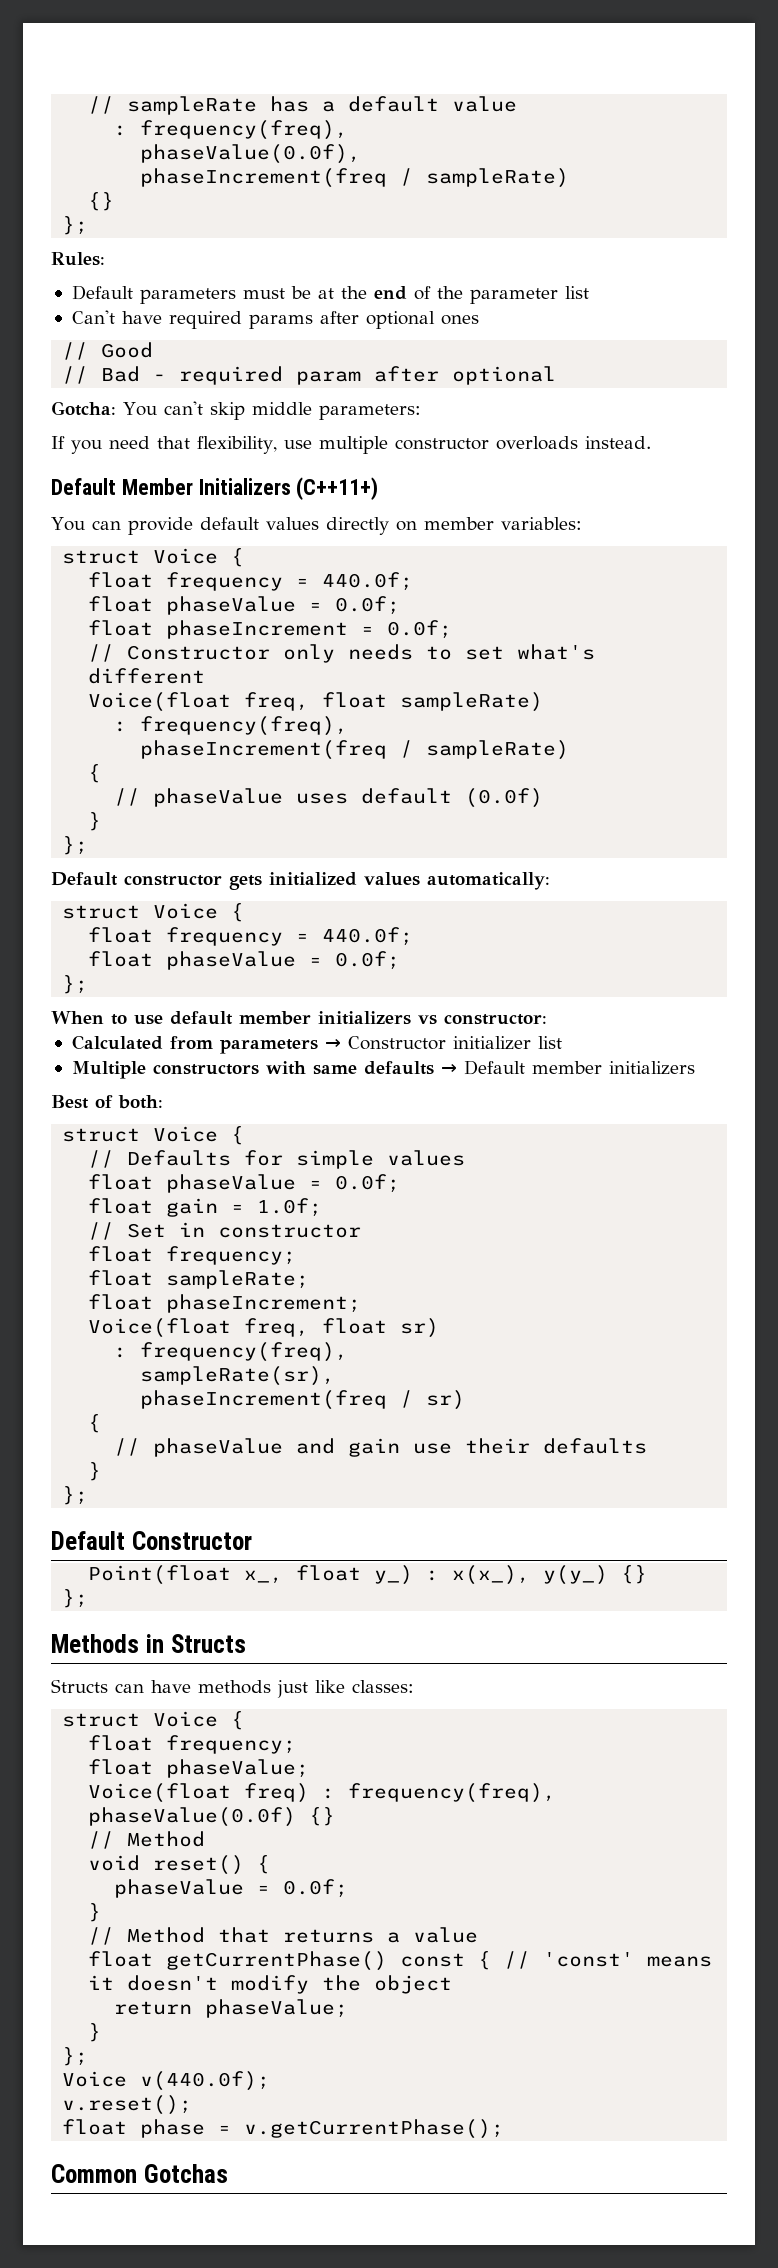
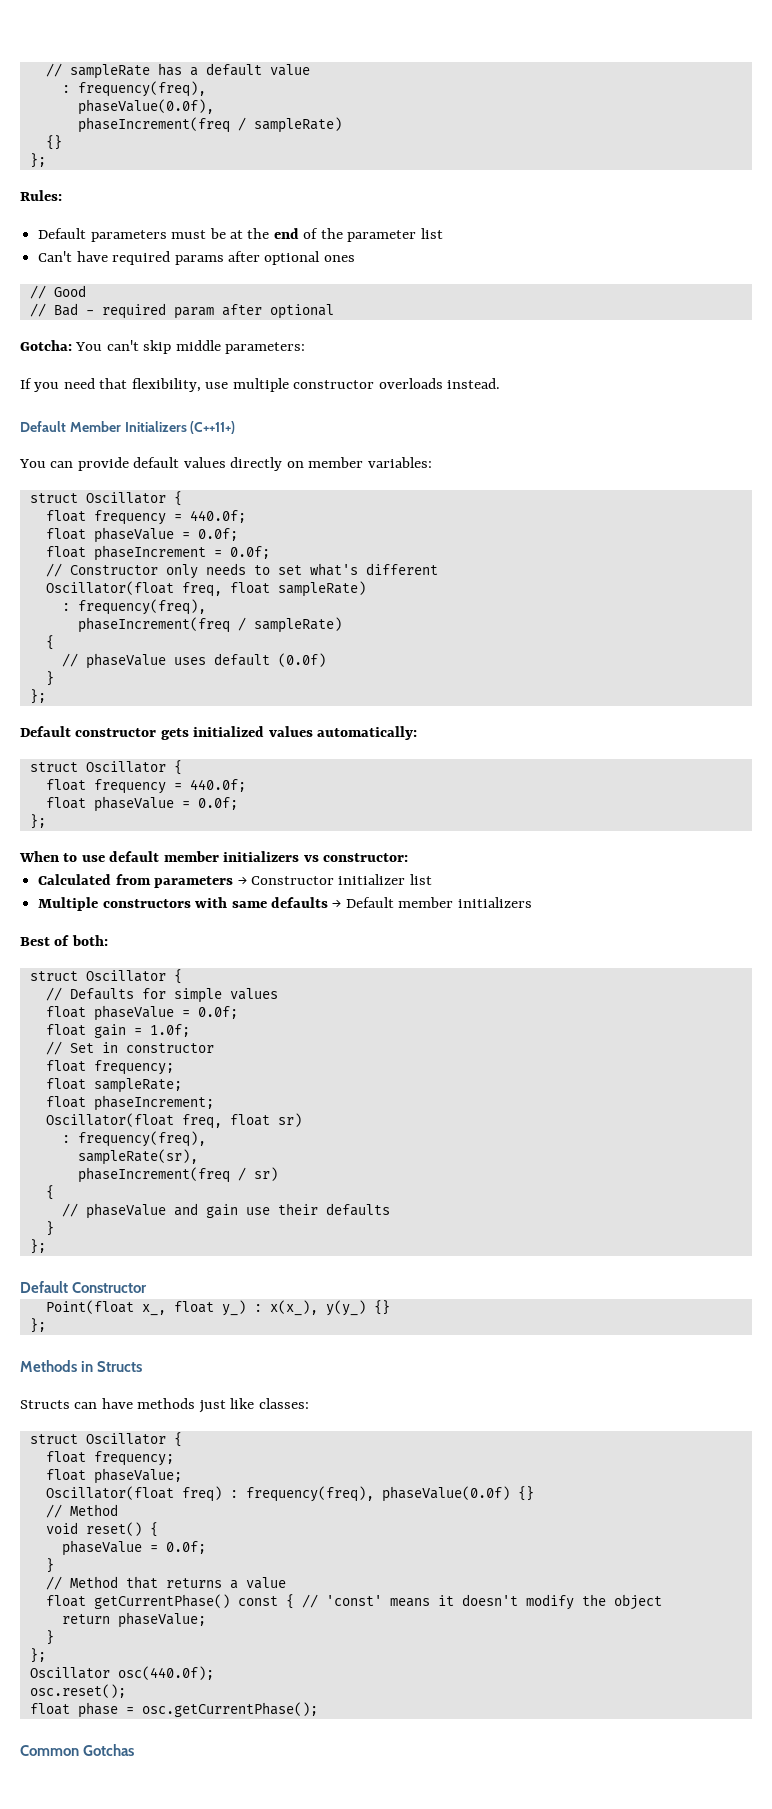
  You can provide default values directly on member variables:
- struct Voice {
+ struct Oscillator {
- Voice(float freq, float sampleRate)
+ Oscillator(float freq, float sampleRate)
  Default constructor gets initialized values automatically:
- struct Voice {
+ struct Oscillator {
  Best of both:
- struct Voice {
+ struct Oscillator {
- Voice(float freq, float sr)
+ Oscillator(float freq, float sr)
  Structs can have methods just like classes:
- struct Voice {
+ struct Oscillator {
- Voice(float freq) : frequency(freq), phaseValue(0.0f) {}
+ Oscillator(float freq) : frequency(freq), phaseValue(0.0f) {}
- Voice v(440.0f);
- v.reset();
+ Oscillator osc(440.0f);
+ osc.reset();
- float phase = v.getCurrentPhase();
+ float phase = osc.getCurrentPhase();

